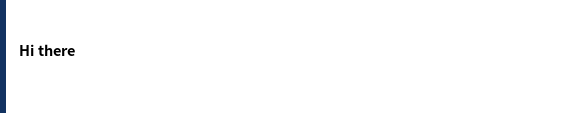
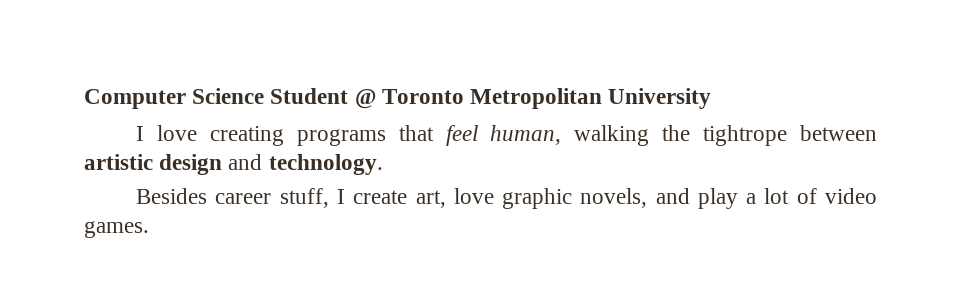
- Hi there
+ Computer Science Student @ Toronto Metropolitan University
+ I love creating programs that feel human, walking the tightrope between artistic design and technology.
+ Besides career stuff, I create art, love graphic novels, and play a lot of video games.

